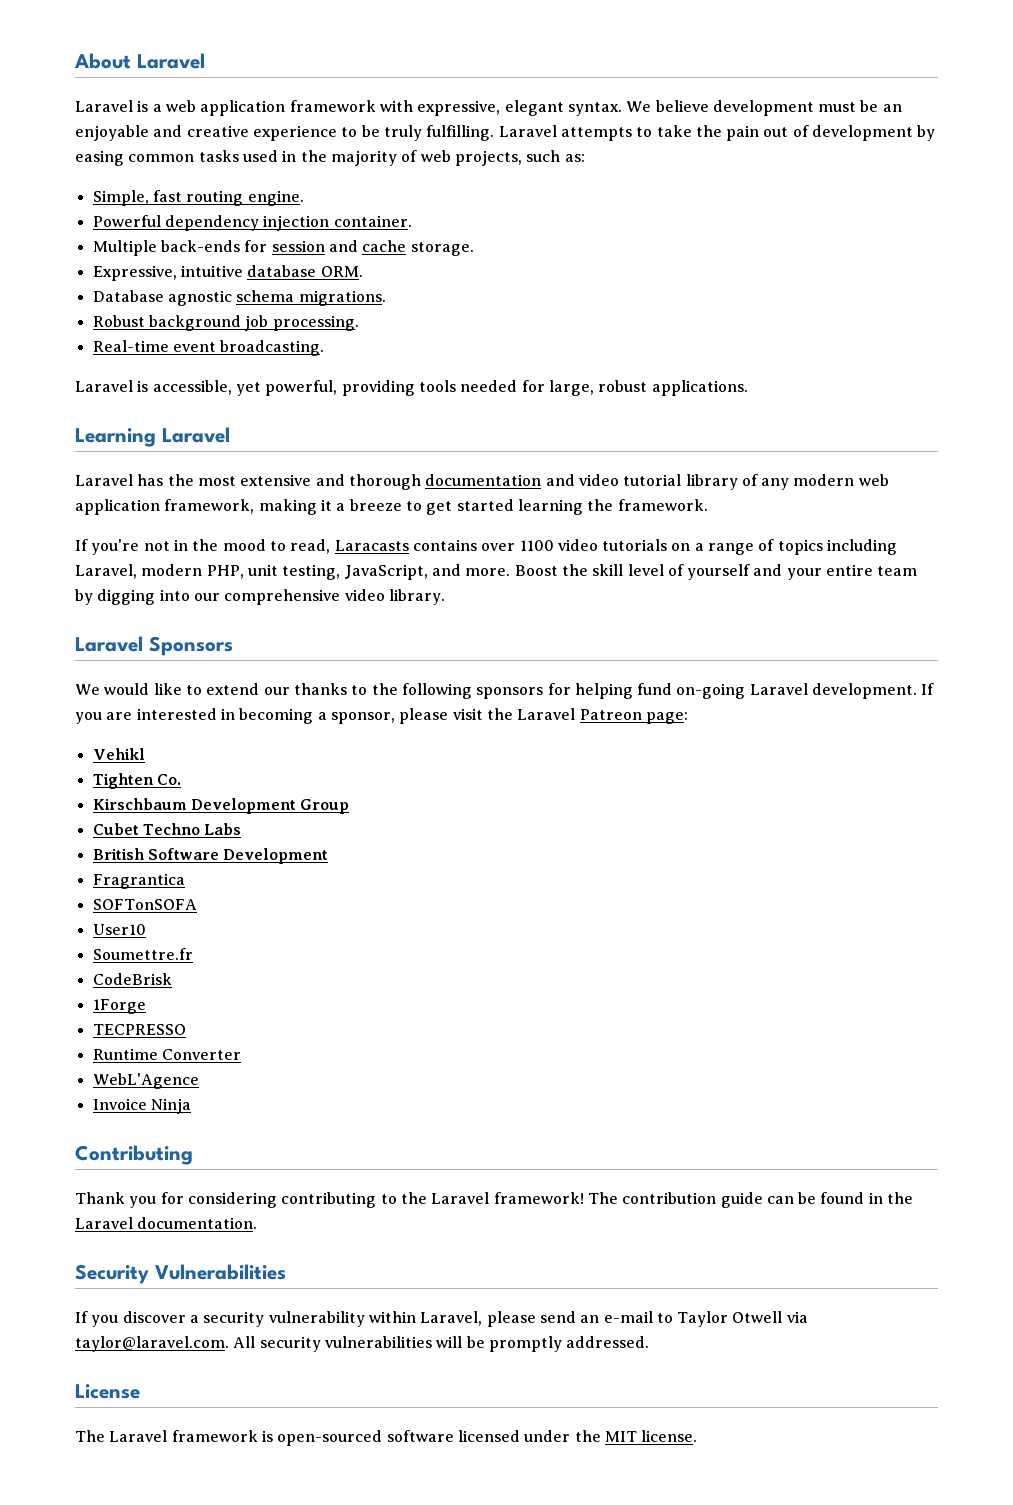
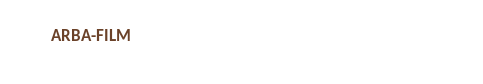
- About Laravel
- Laravel is a web application framework with expressive, elegant syntax. We believe development must be an enjoyable and creative experience to be truly fulfilling. Laravel attempts to take the pain out of development by easing common tasks used in the majority of web projects, such as:
- Simple, fast routing engine.
- Powerful dependency injection container.
- Multiple back-ends for session and cache storage.
- Expressive, intuitive database ORM.
- Database agnostic schema migrations.
- Robust background job processing.
- Real-time event broadcasting.
- Laravel is accessible, yet powerful, providing tools needed for large, robust applications.
- Learning Laravel
- Laravel has the most extensive and thorough documentation and video tutorial library of any modern web application framework, making it a breeze to get started learning the framework.
- If you're not in the mood to read, Laracasts contains over 1100 video tutorials on a range of topics including Laravel, modern PHP, unit testing, JavaScript, and more. Boost the skill level of yourself and your entire team by digging into our comprehensive video library.
- Laravel Sponsors
- We would like to extend our thanks to the following sponsors for helping fund on-going Laravel development. If you are interested in becoming a sponsor, please visit the Laravel Patreon page:
- Vehikl
- Tighten Co.
- Kirschbaum Development Group
- Cubet Techno Labs
- British Software Development
- Fragrantica
- SOFTonSOFA
- User10
- Soumettre.fr
- CodeBrisk
- 1Forge
- TECPRESSO
- Runtime Converter
- WebL'Agence
- Invoice Ninja
- Contributing
- Thank you for considering contributing to the Laravel framework! The contribution guide can be found in the Laravel documentation.
- Security Vulnerabilities
- If you discover a security vulnerability within Laravel, please send an e-mail to Taylor Otwell via taylor@laravel.com. All security vulnerabilities will be promptly addressed.
- License
- The Laravel framework is open-sourced software licensed under the MIT license.
+ ARBA-FILM

